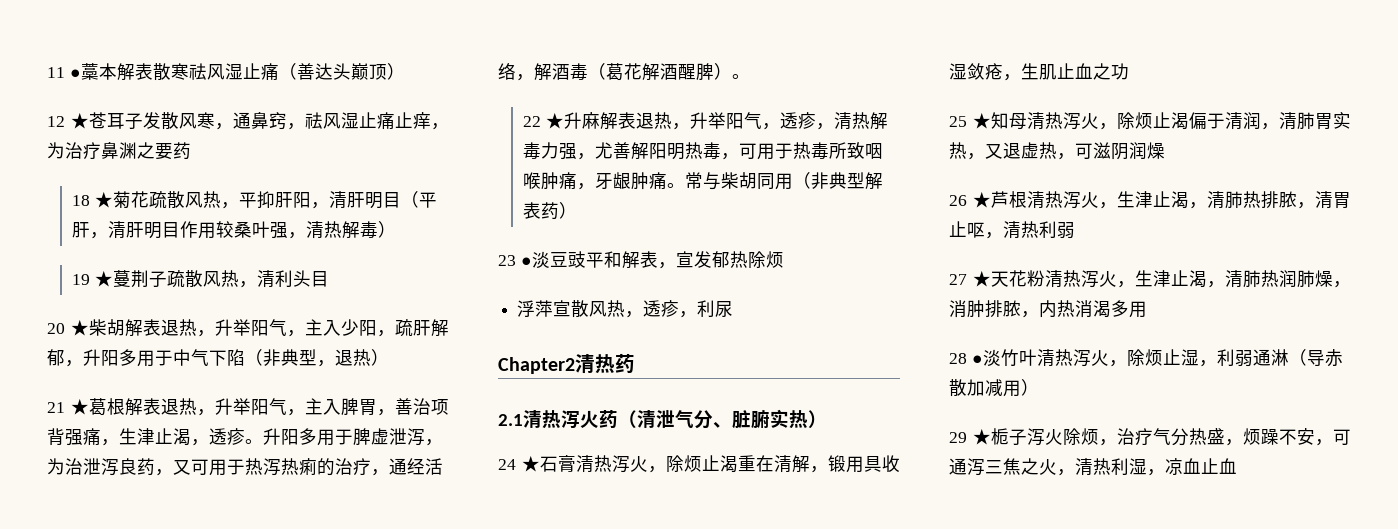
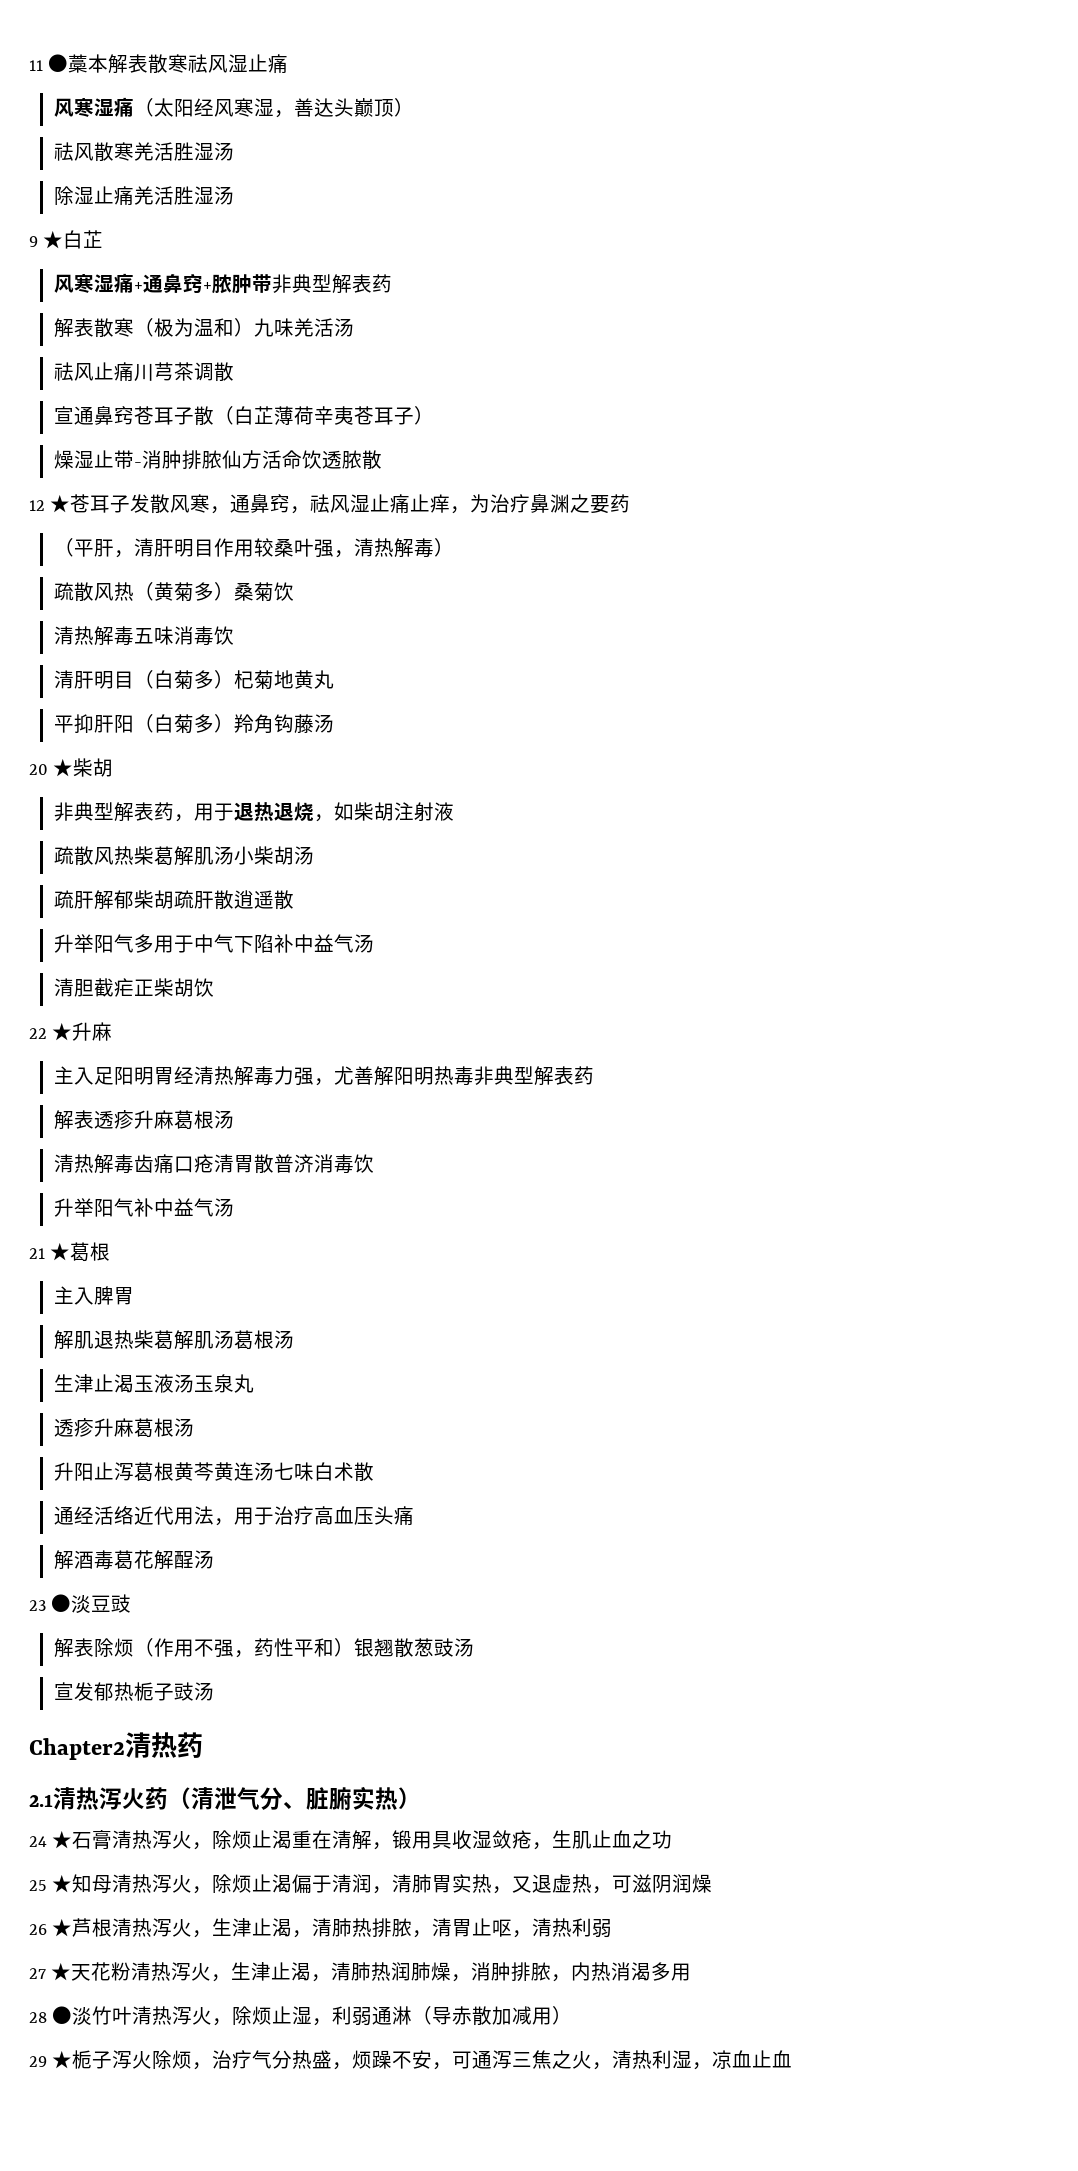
- 11 ●藁本解表散寒祛风湿止痛（善达头巅顶）
+ 11 ●藁本解表散寒祛风湿止痛
+ 风寒湿痛（太阳经风寒湿，善达头巅顶）
+ 祛风散寒羌活胜湿汤
+ 除湿止痛羌活胜湿汤
+ 9 ★白芷
+ 风寒湿痛+通鼻窍+脓肿带非典型解表药
+ 解表散寒（极为温和）九味羌活汤
+ 祛风止痛川芎茶调散
+ 宣通鼻窍苍耳子散（白芷薄荷辛夷苍耳子）
+ 燥湿止带-消肿排脓仙方活命饮透脓散
- 18 ★菊花疏散风热，平抑肝阳，清肝明目（平肝，清肝明目作用较桑叶强，清热解毒）
+ （平肝，清肝明目作用较桑叶强，清热解毒）
- 19 ★蔓荆子疏散风热，清利头目
- 20 ★柴胡解表退热，升举阳气，主入少阳，疏肝解郁，升阳多用于中气下陷（非典型，退热）
- 21 ★葛根解表退热，升举阳气，主入脾胃，善治项背强痛，生津止渴，透疹。升阳多用于脾虚泄泻，为治泄泻良药，又可用于热泻热痢的治疗，通经活络，解酒毒（葛花解酒醒脾）。
- 22 ★升麻解表退热，升举阳气，透疹，清热解毒力强，尤善解阳明热毒，可用于热毒所致咽喉肿痛，牙龈肿痛。常与柴胡同用（非典型解表药）
- 23 ●淡豆豉平和解表，宣发郁热除烦
- 浮萍宣散风热，透疹，利尿
+ 疏散风热（黄菊多）桑菊饮
+ 清热解毒五味消毒饮
+ 清肝明目（白菊多）杞菊地黄丸
+ 平抑肝阳（白菊多）羚角钩藤汤
+ 20 ★柴胡
+ 非典型解表药，用于退热退烧，如柴胡注射液
+ 疏散风热柴葛解肌汤小柴胡汤
+ 疏肝解郁柴胡疏肝散逍遥散
+ 升举阳气多用于中气下陷补中益气汤
+ 清胆截疟正柴胡饮
+ 22 ★升麻
+ 主入足阳明胃经清热解毒力强，尤善解阳明热毒非典型解表药
+ 解表透疹升麻葛根汤
+ 清热解毒齿痛口疮清胃散普济消毒饮
+ 升举阳气补中益气汤
+ 21 ★葛根
+ 主入脾胃
+ 解肌退热柴葛解肌汤葛根汤
+ 生津止渴玉液汤玉泉丸
+ 透疹升麻葛根汤
+ 升阳止泻葛根黄芩黄连汤七味白术散
+ 通经活络近代用法，用于治疗高血压头痛
+ 解酒毒葛花解酲汤
+ 23 ●淡豆豉
+ 解表除烦（作用不强，药性平和）银翘散葱豉汤
+ 宣发郁热栀子豉汤

